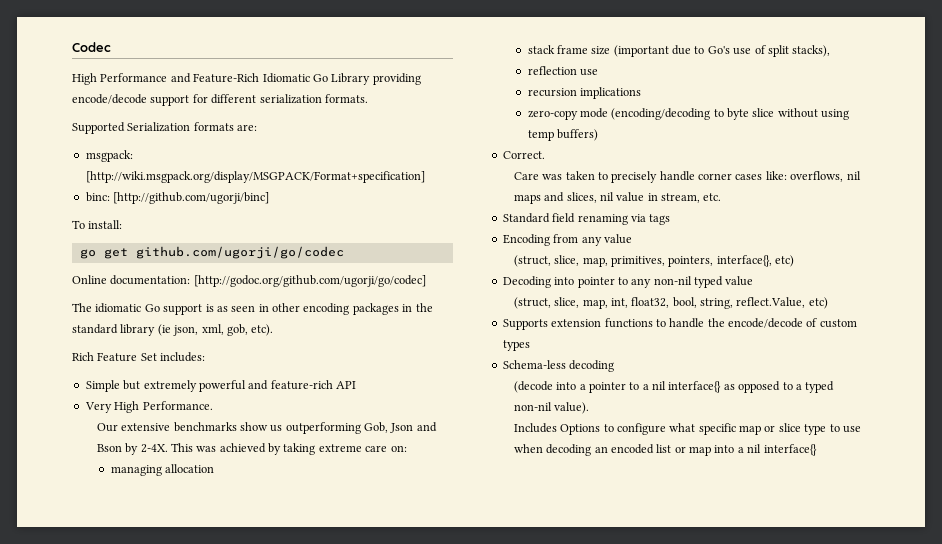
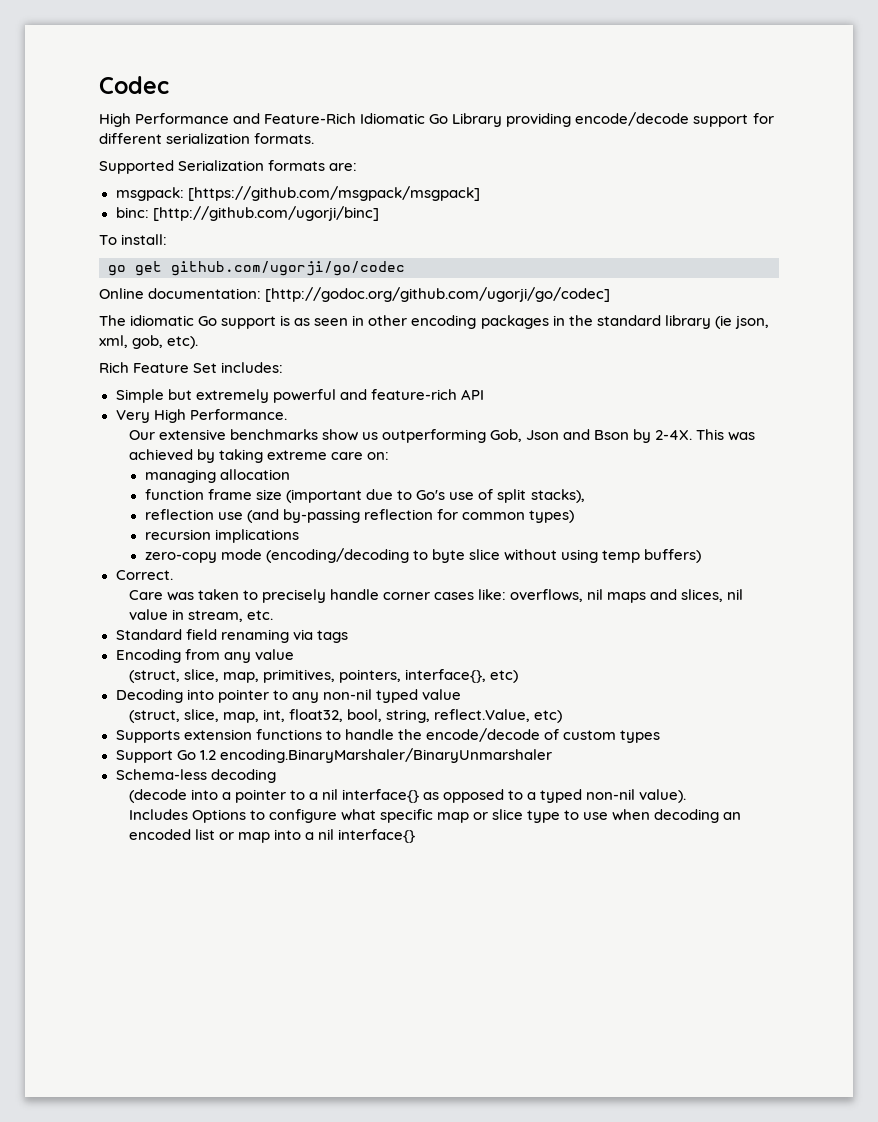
- msgpack: [http://wiki.msgpack.org/display/MSGPACK/Format+specification]
+ msgpack: [https://github.com/msgpack/msgpack]
- stack frame size (important due to Go's use of split stacks),
+ function frame size (important due to Go's use of split stacks),
- reflection use
+ reflection use (and by-passing reflection for common types)
+ Support Go 1.2 encoding.BinaryMarshaler/BinaryUnmarshaler

